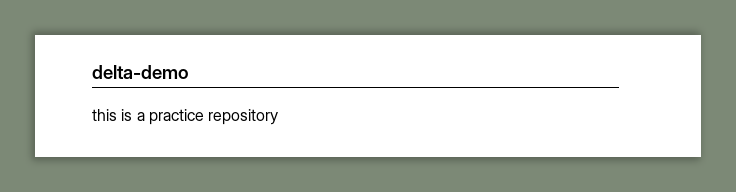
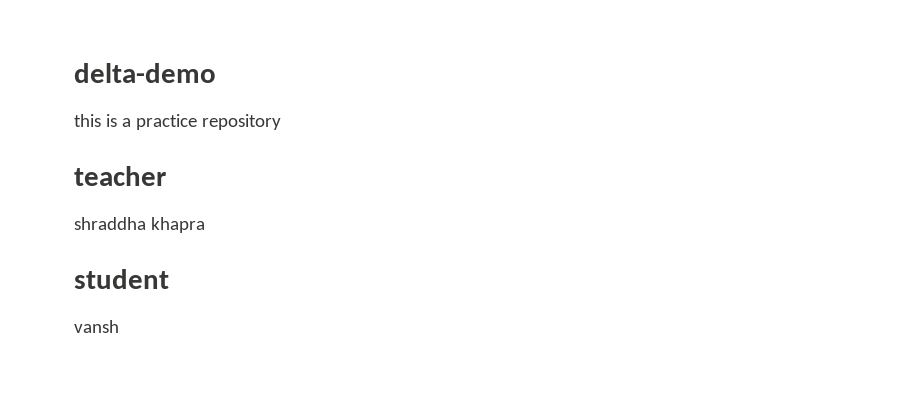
+ teacher
+ shraddha khapra
+ student
+ vansh

